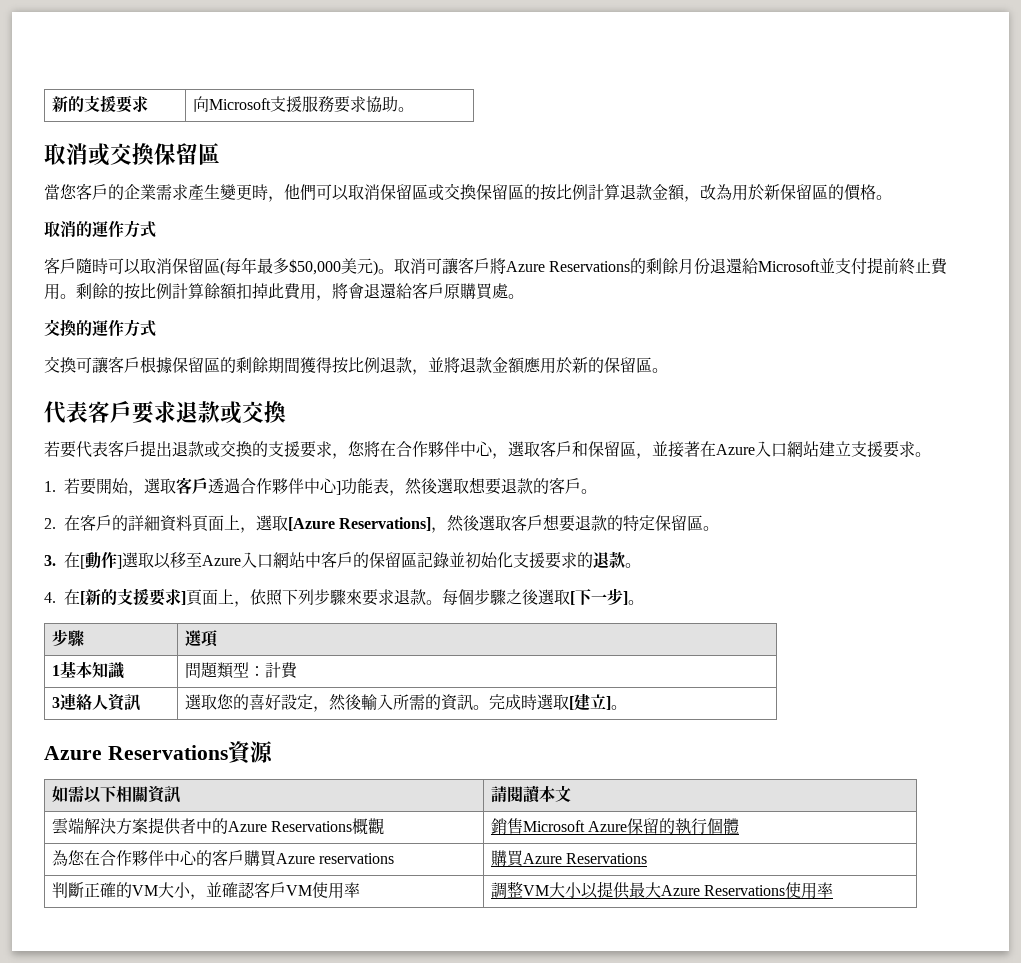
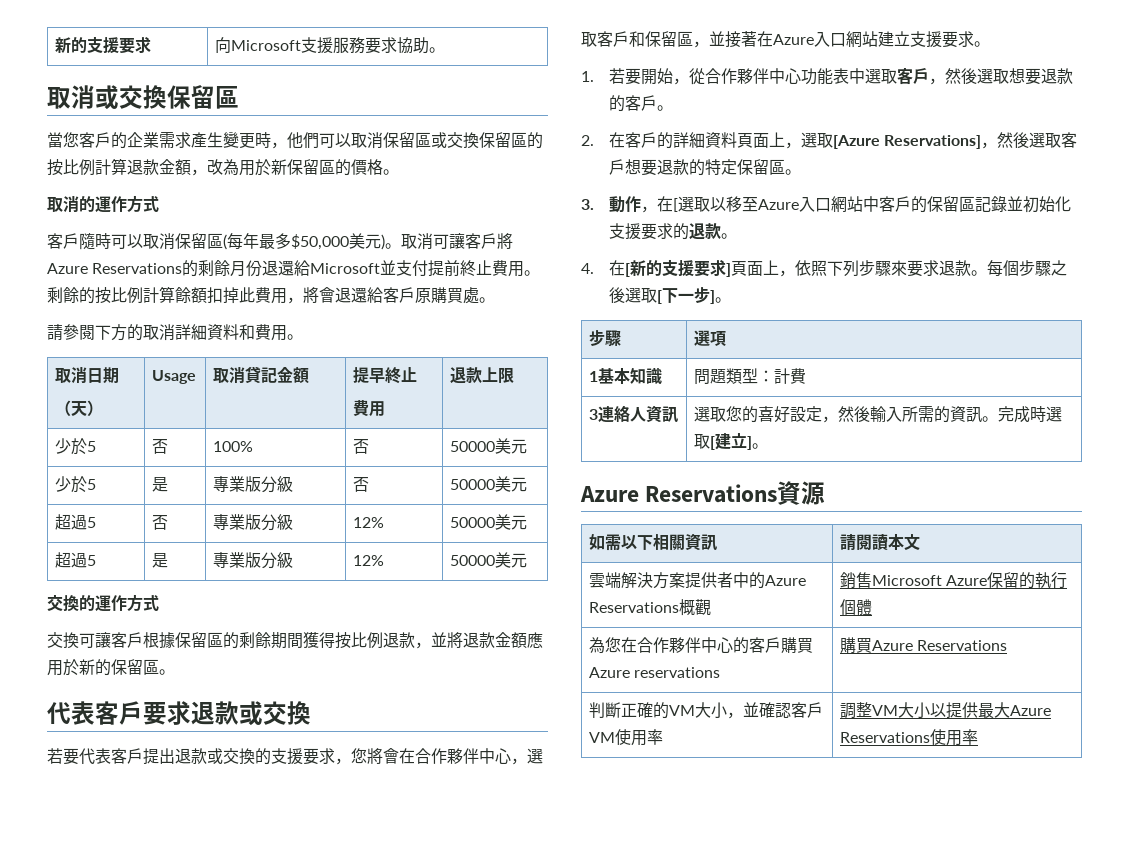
+ 請參閱下方的取消詳細資料和費用。
+ 取消日期
+ （天） | Usage | 取消貸記金額 | 提早終止
+ 費用 | 退款上限
+ 少於5 | 否 | 100% | 否 | 50000美元
+ 少於5 | 是 | 專業版分級 | 否 | 50000美元
+ 超過5 | 否 | 專業版分級 | 12% | 50000美元
+ 超過5 | 是 | 專業版分級 | 12% | 50000美元
- 若要代表客戶提出退款或交換的支援要求，您將在合作夥伴中心，選取客戶和保留區，並接著在Azure入口網站建立支援要求。
+ 若要代表客戶提出退款或交換的支援要求，您將會在合作夥伴中心，選取客戶和保留區，並接著在Azure入口網站建立支援要求。
- 1.若要開始，選取客戶透過合作夥伴中心]功能表，然後選取想要退款的客戶。
+ 1.若要開始，從合作夥伴中心功能表中選取客戶，然後選取想要退款的客戶。
- 3.在[動作]選取以移至Azure入口網站中客戶的保留區記錄並初始化支援要求的退款。
+ 3.動作，在[選取以移至Azure入口網站中客戶的保留區記錄並初始化支援要求的退款。

